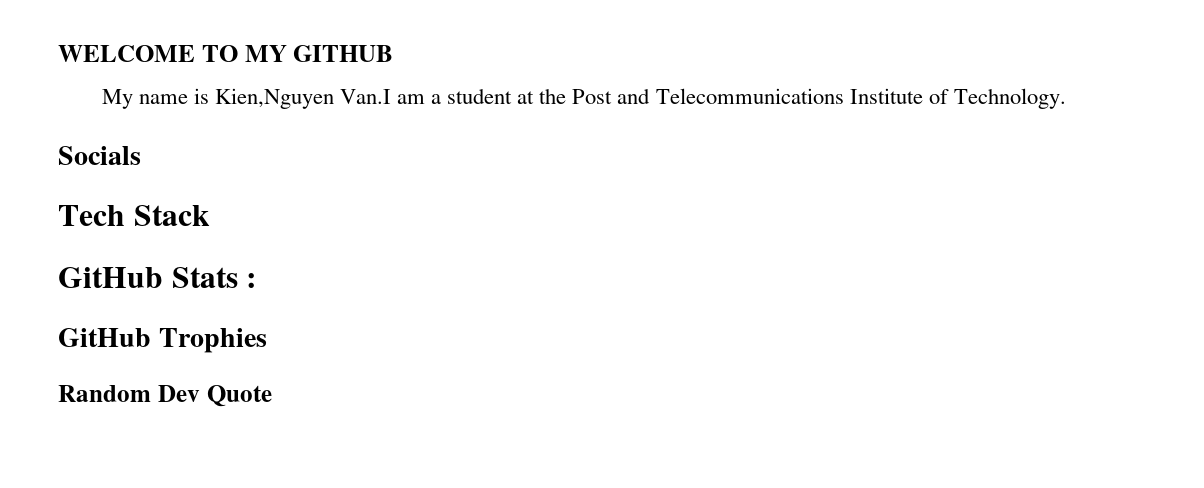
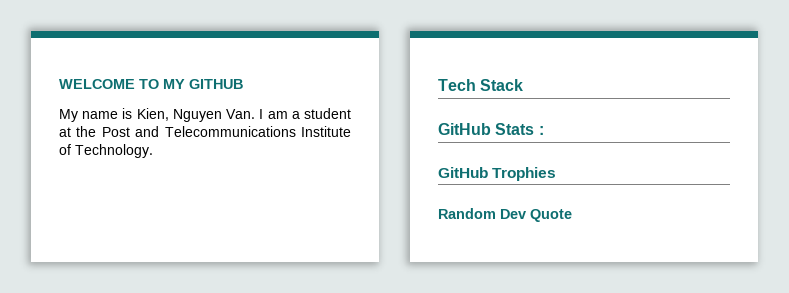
- My name is Kien,Nguyen Van.I am a student at the Post and Telecommunications Institute of Technology.
+ My name is Kien, Nguyen Van. I am a student at the Post and Telecommunications Institute of Technology.
- Socials

